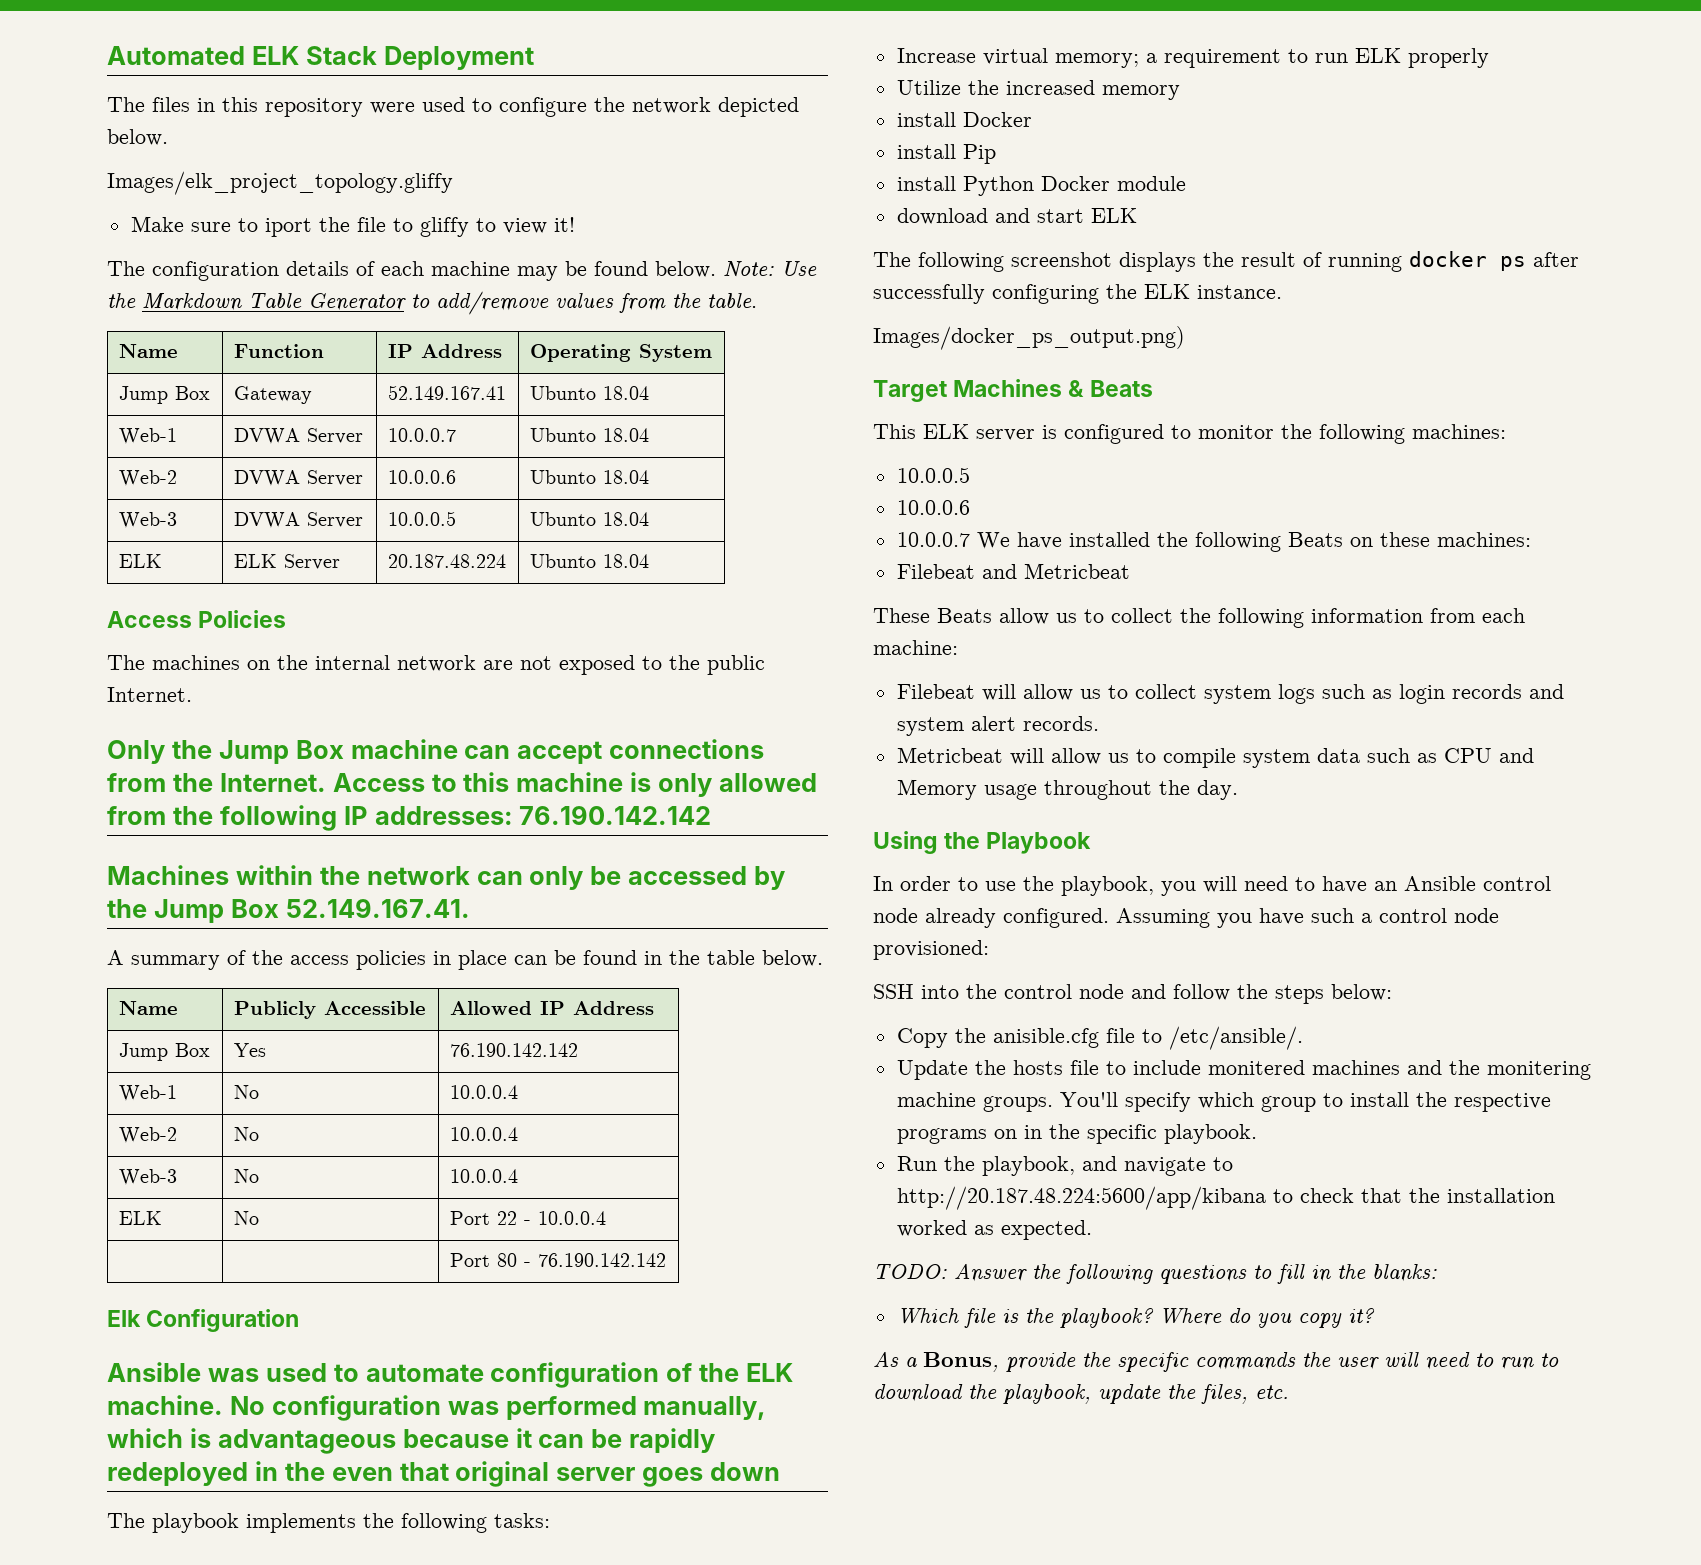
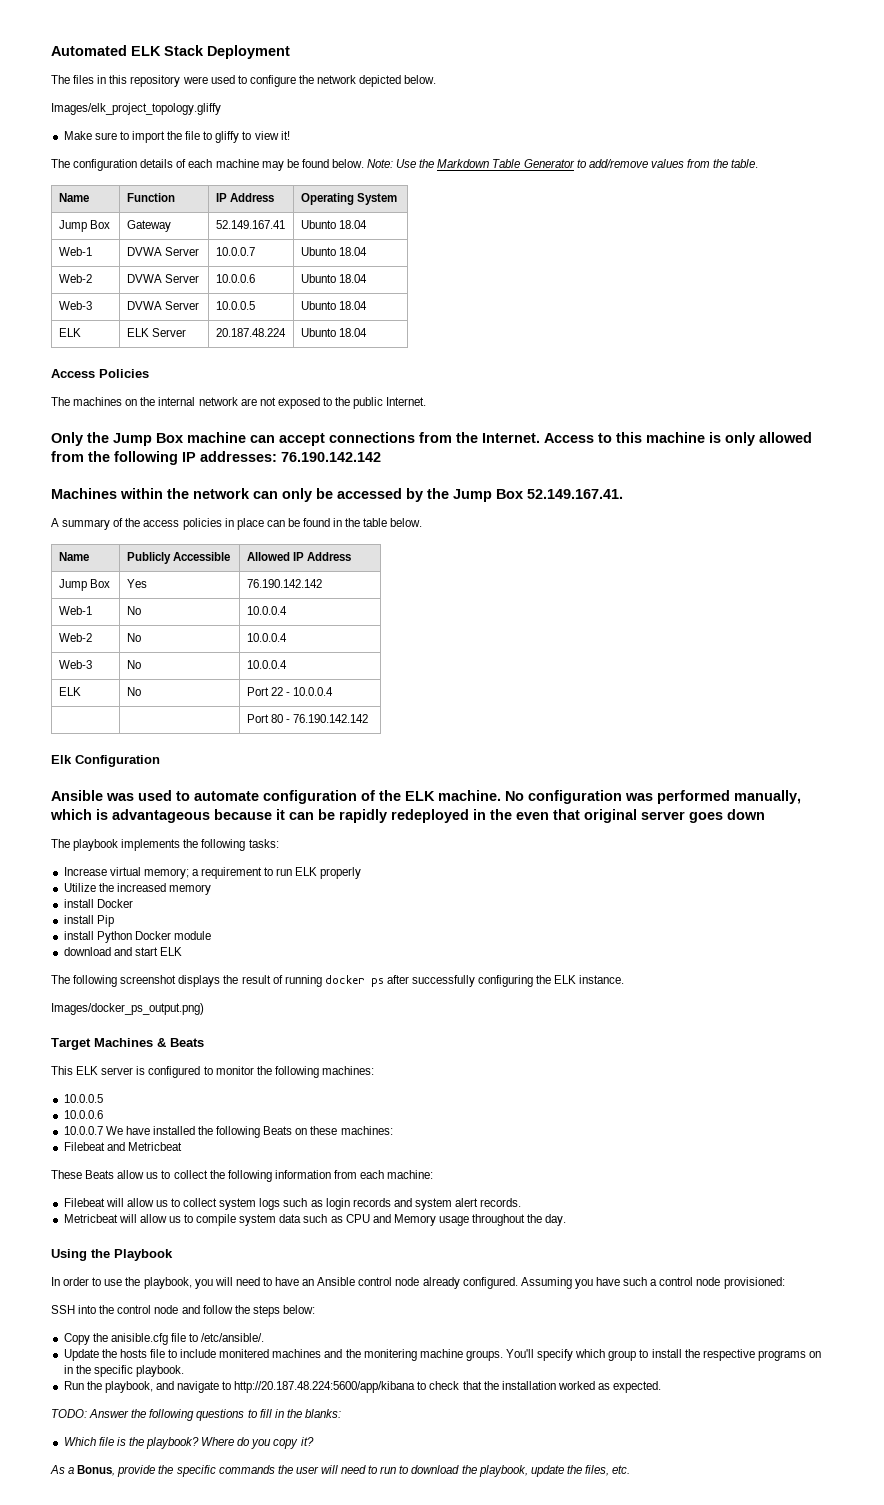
- Make sure to iport the file to gliffy to view it!
+ Make sure to import the file to gliffy to view it!

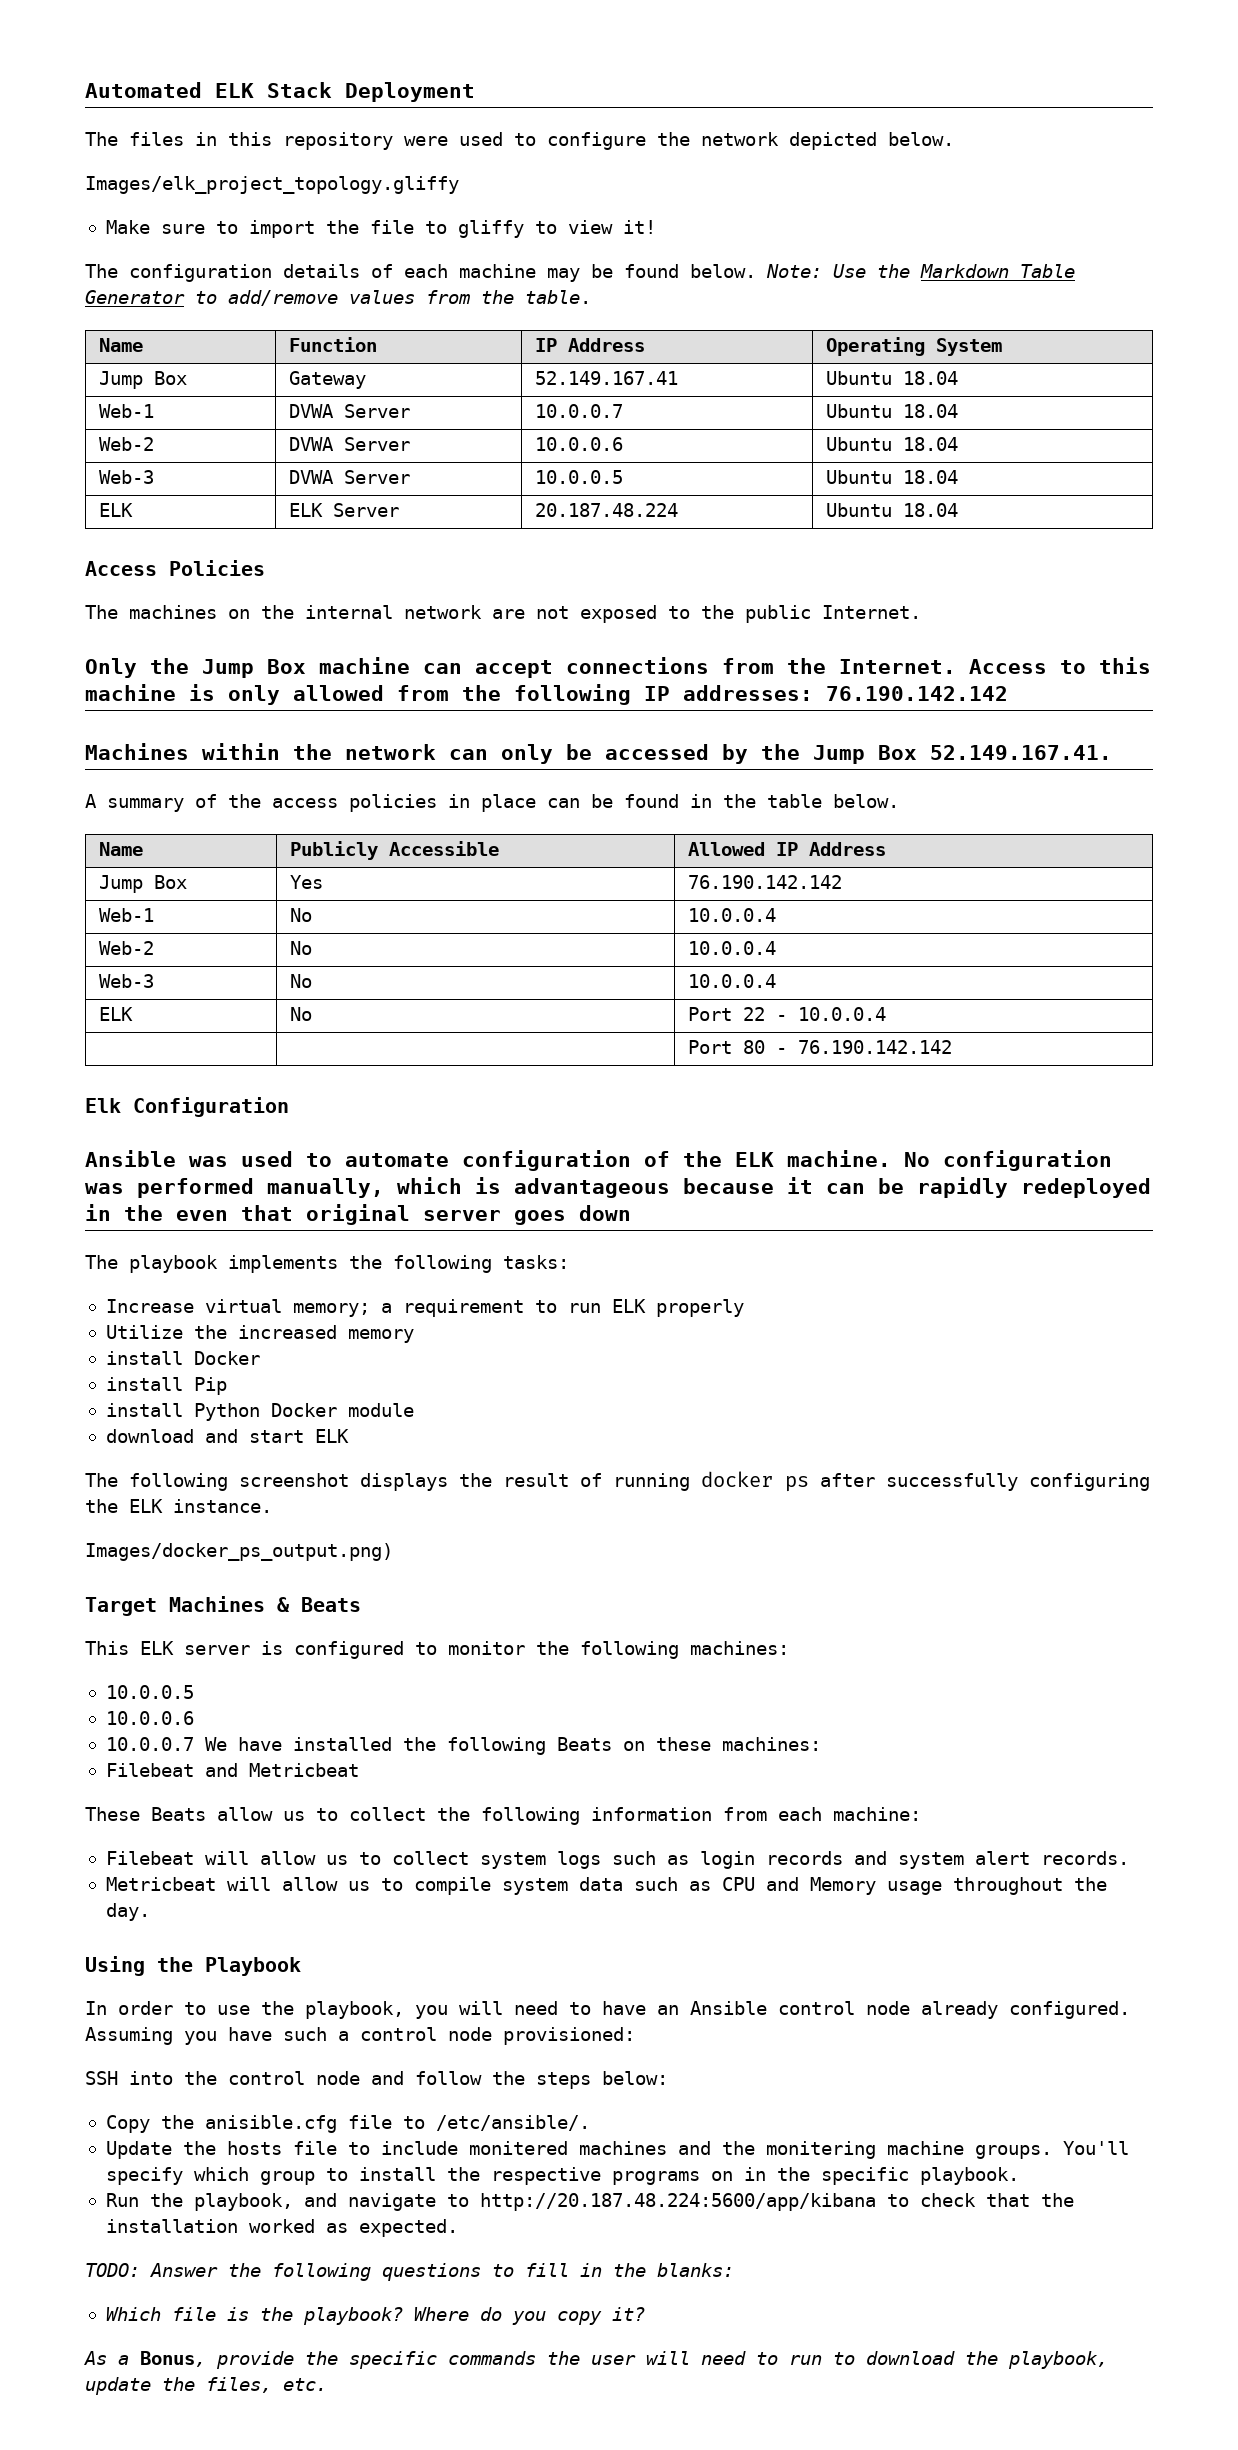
- Jump Box | Gateway | 52.149.167.41 | Ubunto 18.04
+ Jump Box | Gateway | 52.149.167.41 | Ubuntu 18.04
- Web-1 | DVWA Server | 10.0.0.7 | Ubunto 18.04
+ Web-1 | DVWA Server | 10.0.0.7 | Ubuntu 18.04
- Web-2 | DVWA Server | 10.0.0.6 | Ubunto 18.04
+ Web-2 | DVWA Server | 10.0.0.6 | Ubuntu 18.04
- Web-3 | DVWA Server | 10.0.0.5 | Ubunto 18.04
+ Web-3 | DVWA Server | 10.0.0.5 | Ubuntu 18.04
- ELK | ELK Server | 20.187.48.224 | Ubunto 18.04
+ ELK | ELK Server | 20.187.48.224 | Ubuntu 18.04

